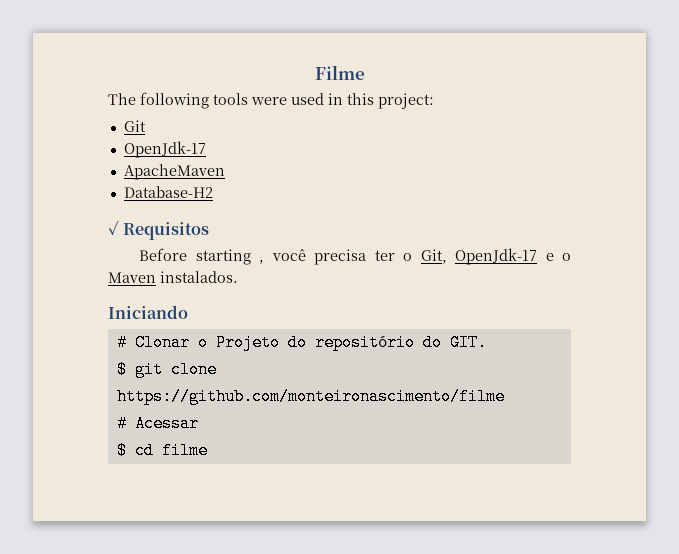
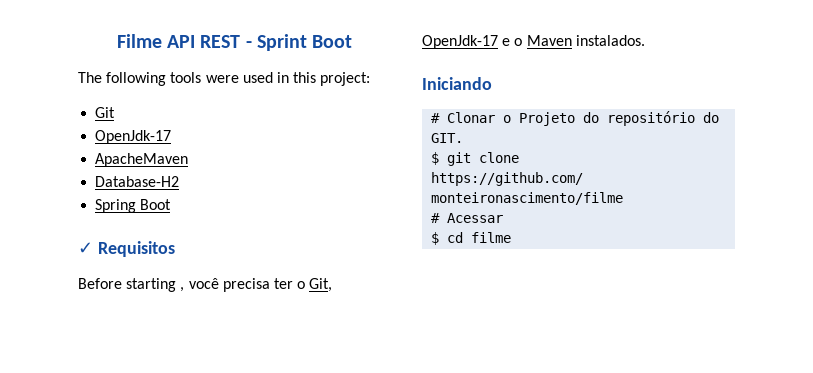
- Filme
+ Filme API REST - Sprint Boot
+ Spring Boot

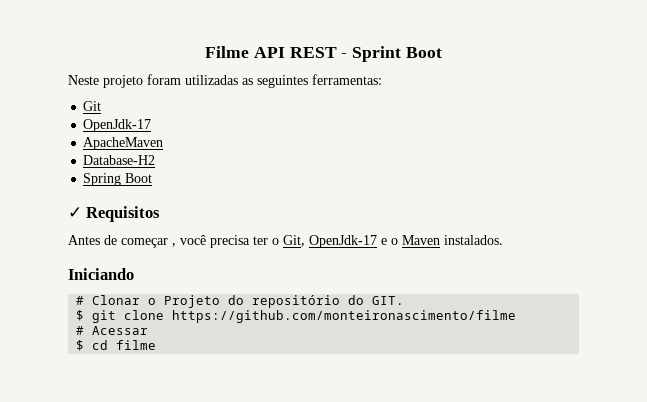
- The following tools were used in this project:
+ Neste projeto foram utilizadas as seguintes ferramentas:
- Before starting , você precisa ter o Git, OpenJdk-17 e o Maven instalados.
+ Antes de começar , você precisa ter o Git, OpenJdk-17 e o Maven instalados.

